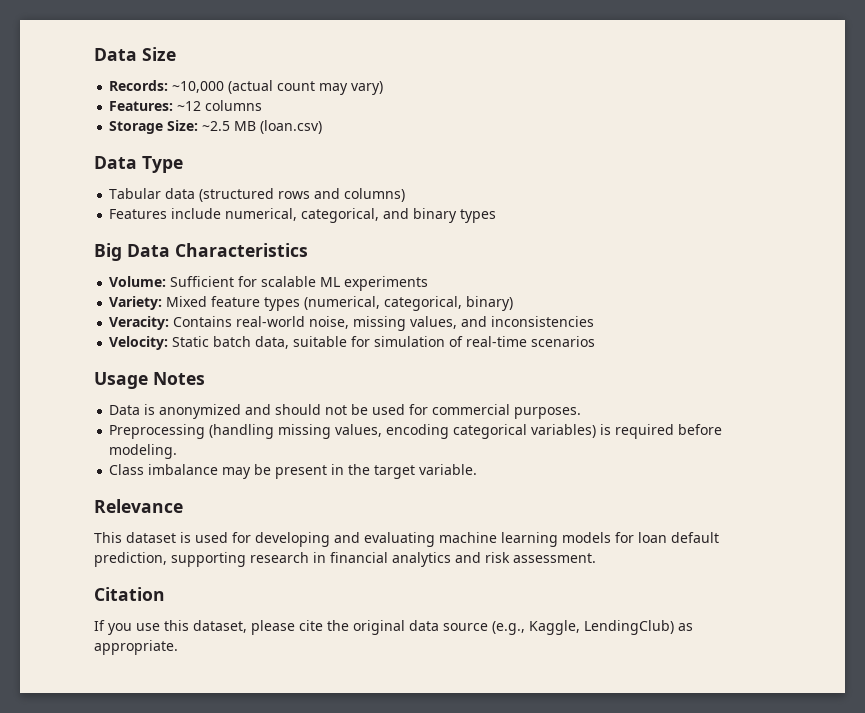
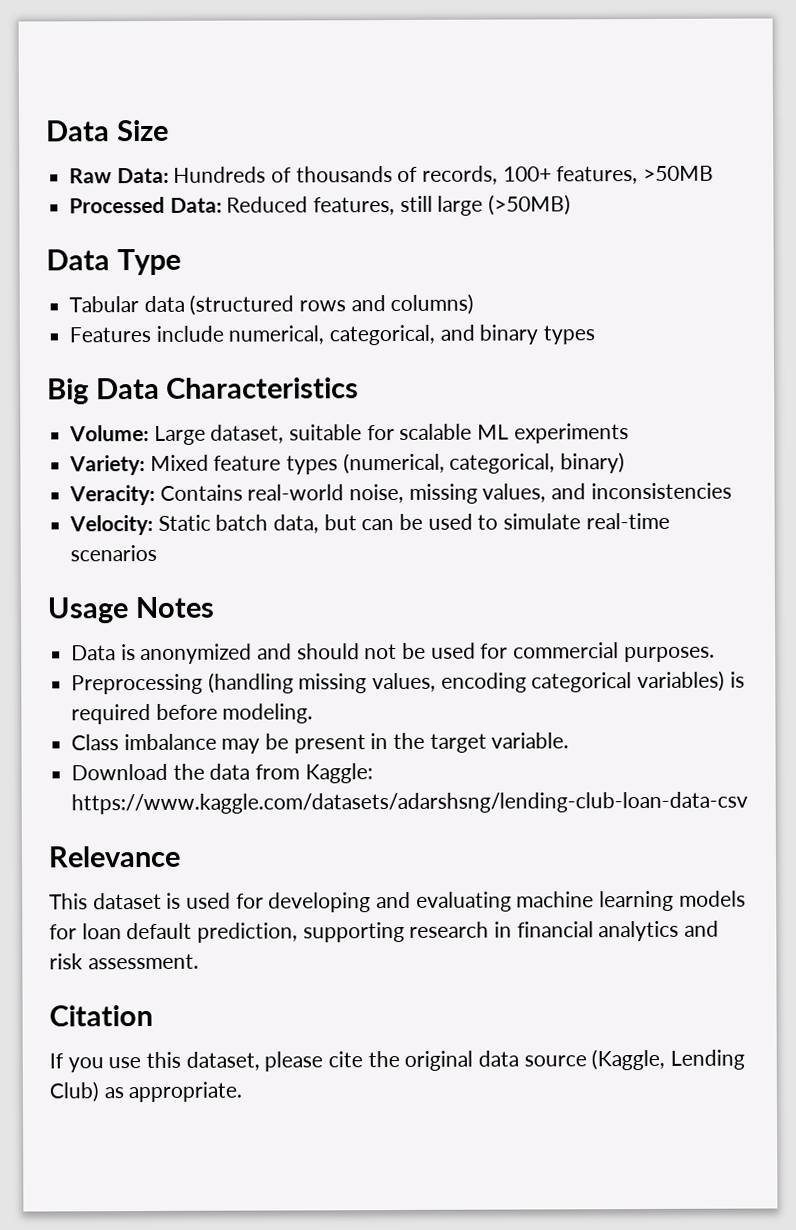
- Records: ~10,000 (actual count may vary)
- Features: ~12 columns
- Storage Size: ~2.5 MB (loan.csv)
+ Raw Data: Hundreds of thousands of records, 100+ features, >50MB
+ Processed Data: Reduced features, still large (>50MB)
- Volume: Sufficient for scalable ML experiments
+ Volume: Large dataset, suitable for scalable ML experiments
- Velocity: Static batch data, suitable for simulation of real-time scenarios
+ Velocity: Static batch data, but can be used to simulate real-time scenarios
+ Download the data from Kaggle: https://www.kaggle.com/datasets/adarshsng/lending-club-loan-data-csv
- If you use this dataset, please cite the original data source (e.g., Kaggle, LendingClub) as appropriate.
+ If you use this dataset, please cite the original data source (Kaggle, Lending Club) as appropriate.

